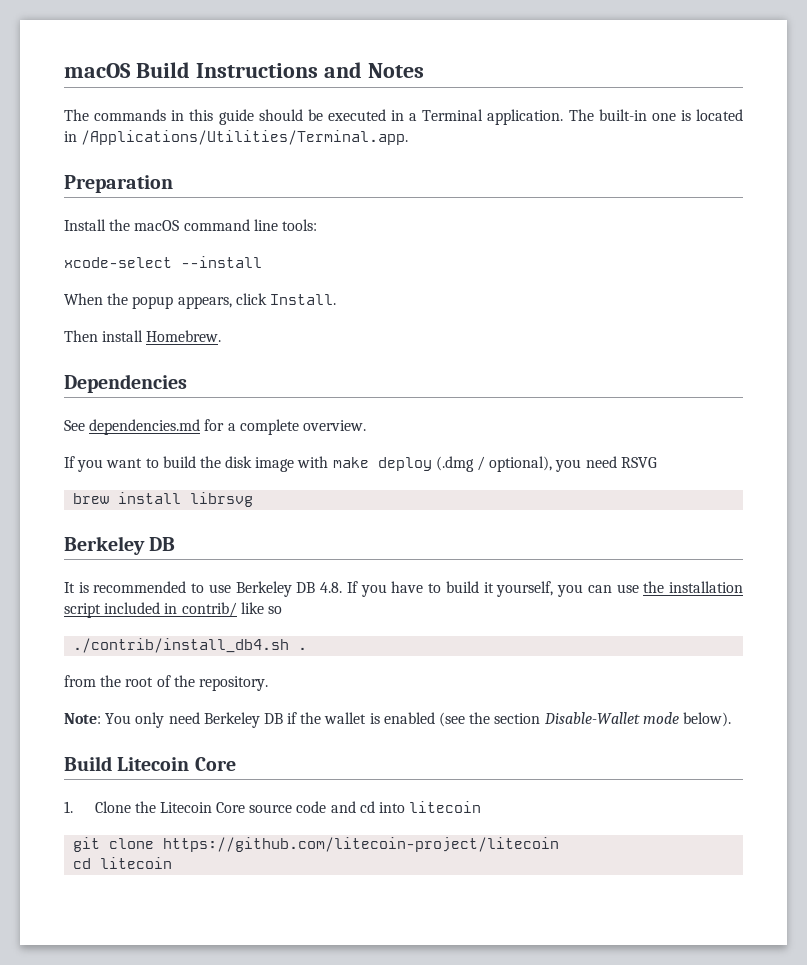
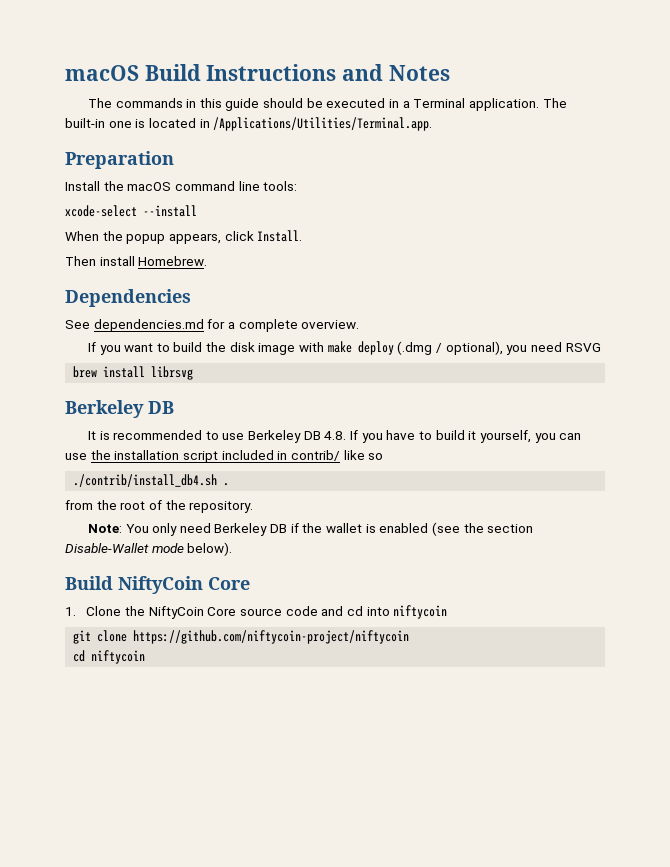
- Build Litecoin Core
+ Build NiftyCoin Core
- 1. Clone the Litecoin Core source code and cd into litecoin
+ 1. Clone the NiftyCoin Core source code and cd into niftycoin
- git clone https://github.com/litecoin-project/litecoin
- cd litecoin
+ git clone https://github.com/niftycoin-project/niftycoin
+ cd niftycoin

